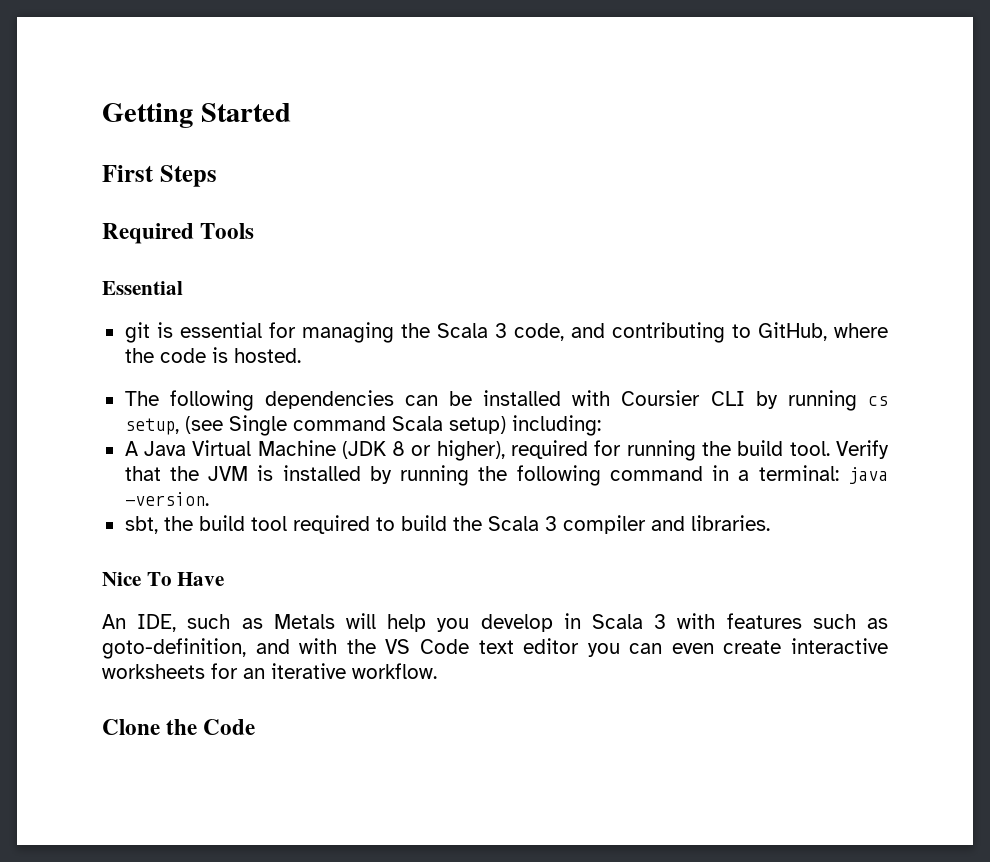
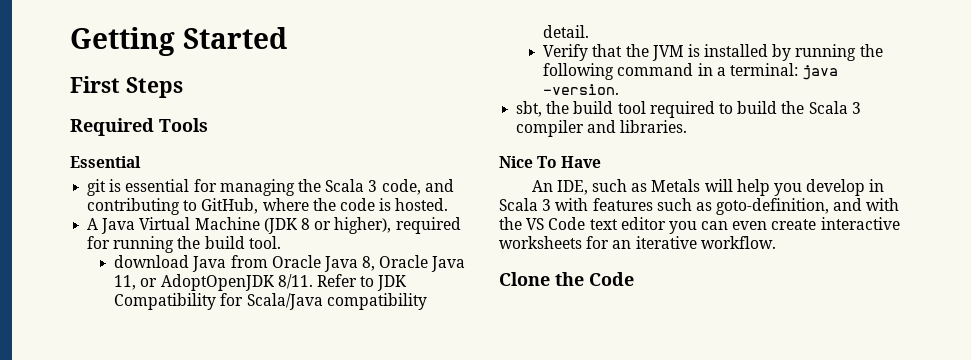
- The following dependencies can be installed with Coursier CLI by running cs setup, (see Single command Scala setup) including:
- A Java Virtual Machine (JDK 8 or higher), required for running the build tool. Verify that the JVM is installed by running the following command in a terminal: java -version.
+ A Java Virtual Machine (JDK 8 or higher), required for running the build tool.
+ download Java from Oracle Java 8, Oracle Java 11, or AdoptOpenJDK 8/11. Refer to JDK Compatibility for Scala/Java compatibility detail.
+ Verify that the JVM is installed by running the following command in a terminal: java -version.

